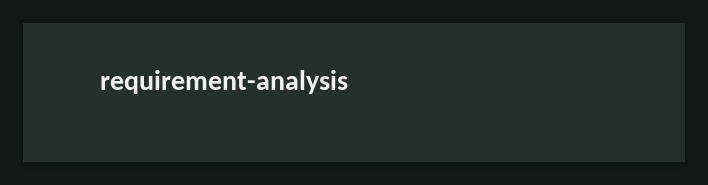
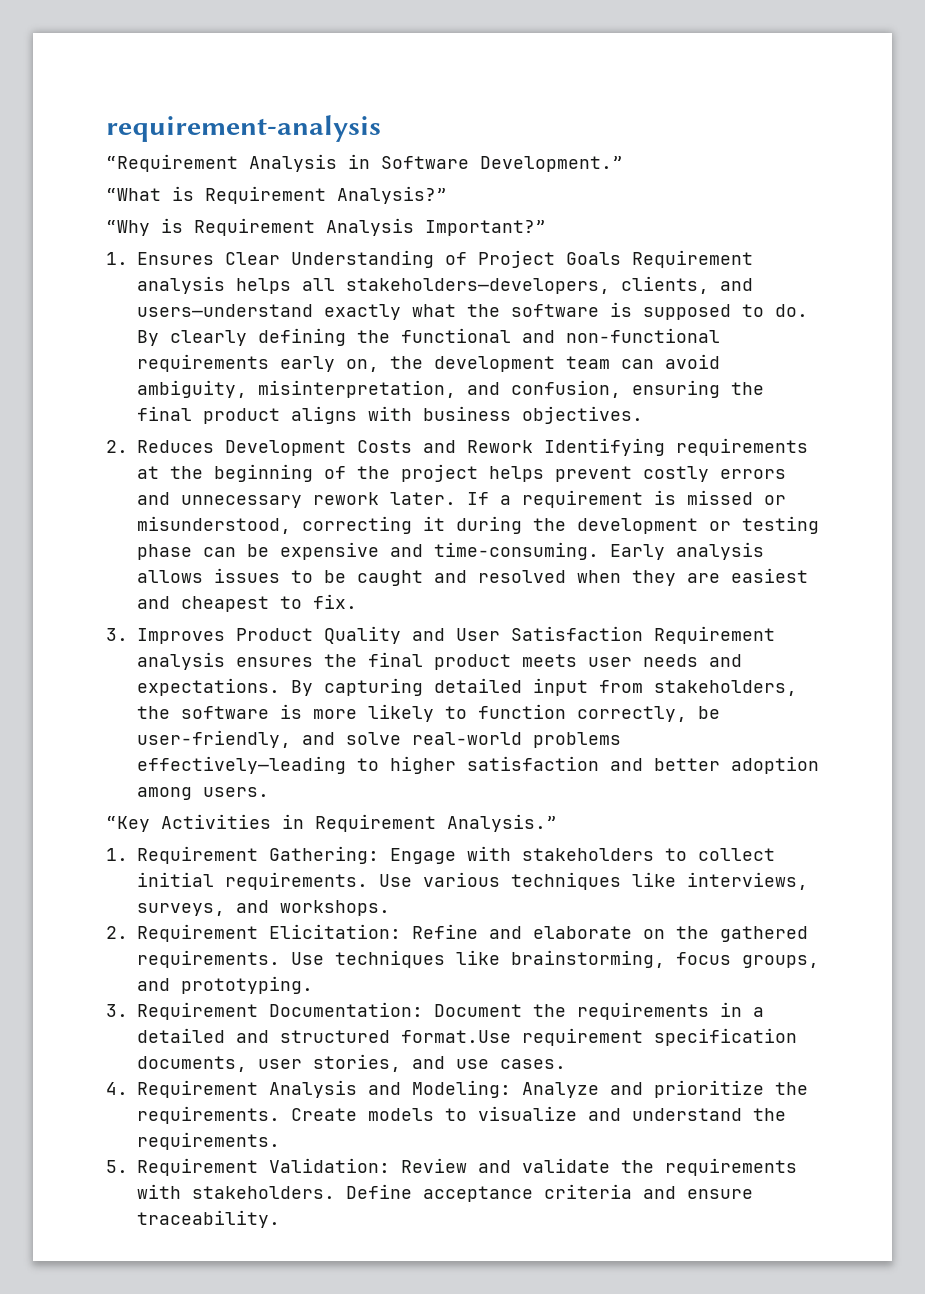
+ “Requirement Analysis in Software Development.”
+ “What is Requirement Analysis?”
+ “Why is Requirement Analysis Important?”
+ 1. Ensures Clear Understanding of Project Goals Requirement analysis helps all stakeholders—developers, clients, and users—understand exactly what the software is supposed to do. By clearly defining the functional and non-functional requirements early on, the development team can avoid ambiguity, misinterpretation, and confusion, ensuring the final product aligns with business objectives.
+ 2. Reduces Development Costs and Rework Identifying requirements at the beginning of the project helps prevent costly errors and unnecessary rework later. If a requirement is missed or misunderstood, correcting it during the development or testing phase can be expensive and time-consuming. Early analysis allows issues to be caught and resolved when they are easiest and cheapest to fix.
+ 3. Improves Product Quality and User Satisfaction Requirement analysis ensures the final product meets user needs and expectations. By capturing detailed input from stakeholders, the software is more likely to function correctly, be user-friendly, and solve real-world problems effectively—leading to higher satisfaction and better adoption among users.
+ “Key Activities in Requirement Analysis.”
+ 1. Requirement Gathering: Engage with stakeholders to collect initial requirements. Use various techniques like interviews, surveys, and workshops.
+ 2. Requirement Elicitation: Refine and elaborate on the gathered requirements. Use techniques like brainstorming, focus groups, and prototyping.
+ 3. Requirement Documentation: Document the requirements in a detailed and structured format.Use requirement specification documents, user stories, and use cases.
+ 4. Requirement Analysis and Modeling: Analyze and prioritize the requirements. Create models to visualize and understand the requirements.
+ 5. Requirement Validation: Review and validate the requirements with stakeholders. Define acceptance criteria and ensure traceability.

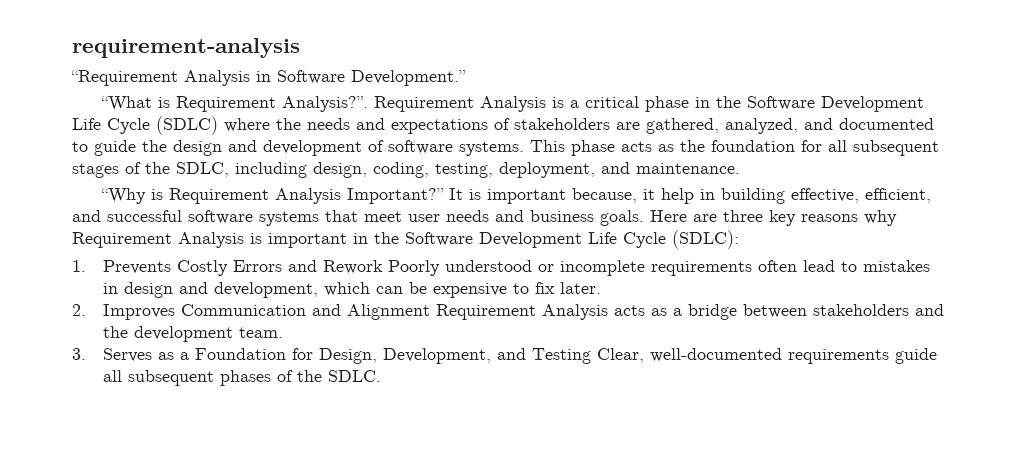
- “What is Requirement Analysis?”
+ “What is Requirement Analysis?”. Requirement Analysis is a critical phase in the Software Development Life Cycle (SDLC) where the needs and expectations of stakeholders are gathered, analyzed, and documented to guide the design and development of software systems. This phase acts as the foundation for all subsequent stages of the SDLC, including design, coding, testing, deployment, and maintenance.
- “Why is Requirement Analysis Important?”
- 1. Ensures Clear Understanding of Project Goals Requirement analysis helps all stakeholders—developers, clients, and users—understand exactly what the software is supposed to do. By clearly defining the functional and non-functional requirements early on, the development team can avoid ambiguity, misinterpretation, and confusion, ensuring the final product aligns with business objectives.
- 2. Reduces Development Costs and Rework Identifying requirements at the beginning of the project helps prevent costly errors and unnecessary rework later. If a requirement is missed or misunderstood, correcting it during the development or testing phase can be expensive and time-consuming. Early analysis allows issues to be caught and resolved when they are easiest and cheapest to fix.
- 3. Improves Product Quality and User Satisfaction Requirement analysis ensures the final product meets user needs and expectations. By capturing detailed input from stakeholders, the software is more likely to function correctly, be user-friendly, and solve real-world problems effectively—leading to higher satisfaction and better adoption among users.
- “Key Activities in Requirement Analysis.”
- 1. Requirement Gathering: Engage with stakeholders to collect initial requirements. Use various techniques like interviews, surveys, and workshops.
- 2. Requirement Elicitation: Refine and elaborate on the gathered requirements. Use techniques like brainstorming, focus groups, and prototyping.
- 3. Requirement Documentation: Document the requirements in a detailed and structured format.Use requirement specification documents, user stories, and use cases.
- 4. Requirement Analysis and Modeling: Analyze and prioritize the requirements. Create models to visualize and understand the requirements.
- 5. Requirement Validation: Review and validate the requirements with stakeholders. Define acceptance criteria and ensure traceability.
+ “Why is Requirement Analysis Important?” It is important because, it help in building effective, efficient, and successful software systems that meet user needs and business goals. Here are three key reasons why Requirement Analysis is important in the Software Development Life Cycle (SDLC):
+ 1. Prevents Costly Errors and Rework Poorly understood or incomplete requirements often lead to mistakes in design and development, which can be expensive to fix later.
+ 2. Improves Communication and Alignment Requirement Analysis acts as a bridge between stakeholders and the development team.
+ 3. Serves as a Foundation for Design, Development, and Testing Clear, well-documented requirements guide all subsequent phases of the SDLC.

